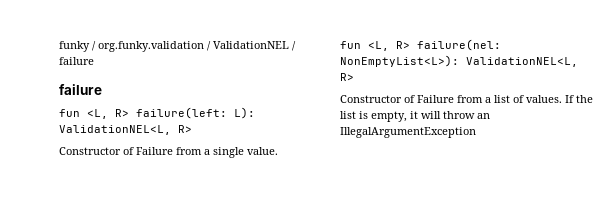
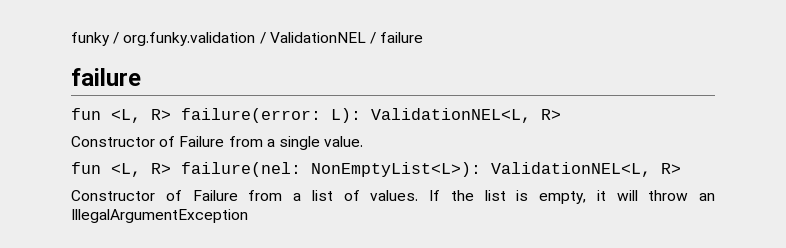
- fun <L, R> failure(left: L): ValidationNEL<L, R>
+ fun <L, R> failure(error: L): ValidationNEL<L, R>

